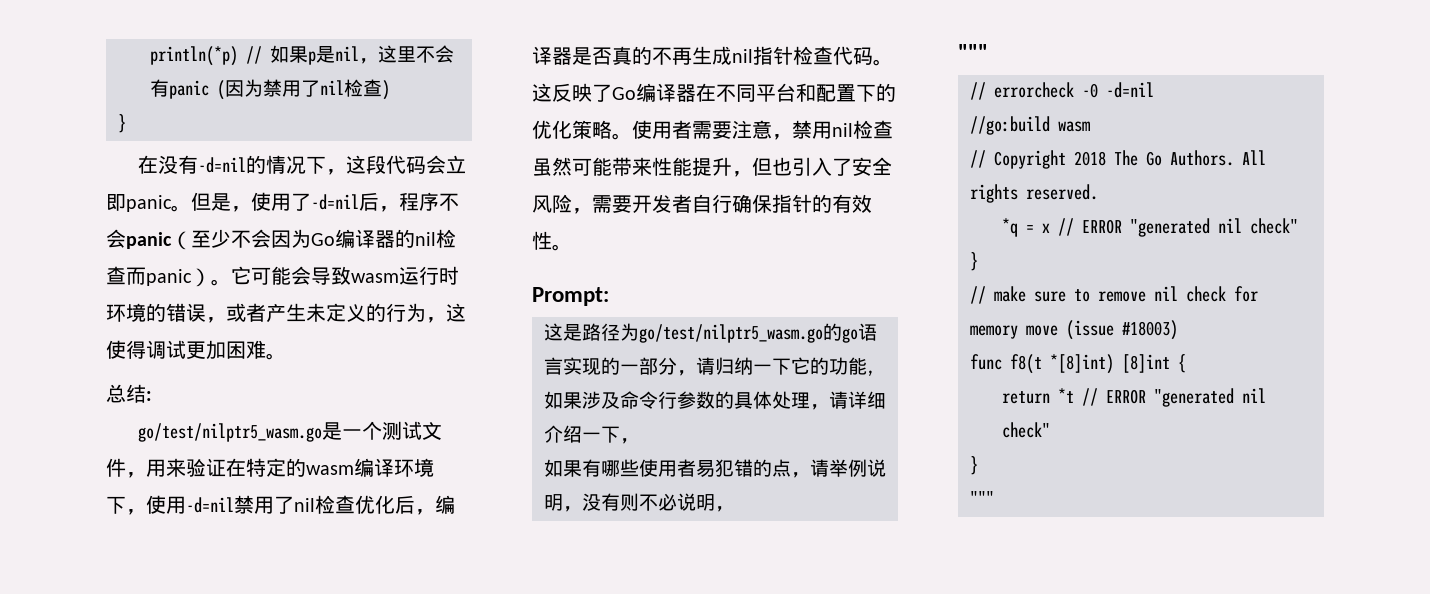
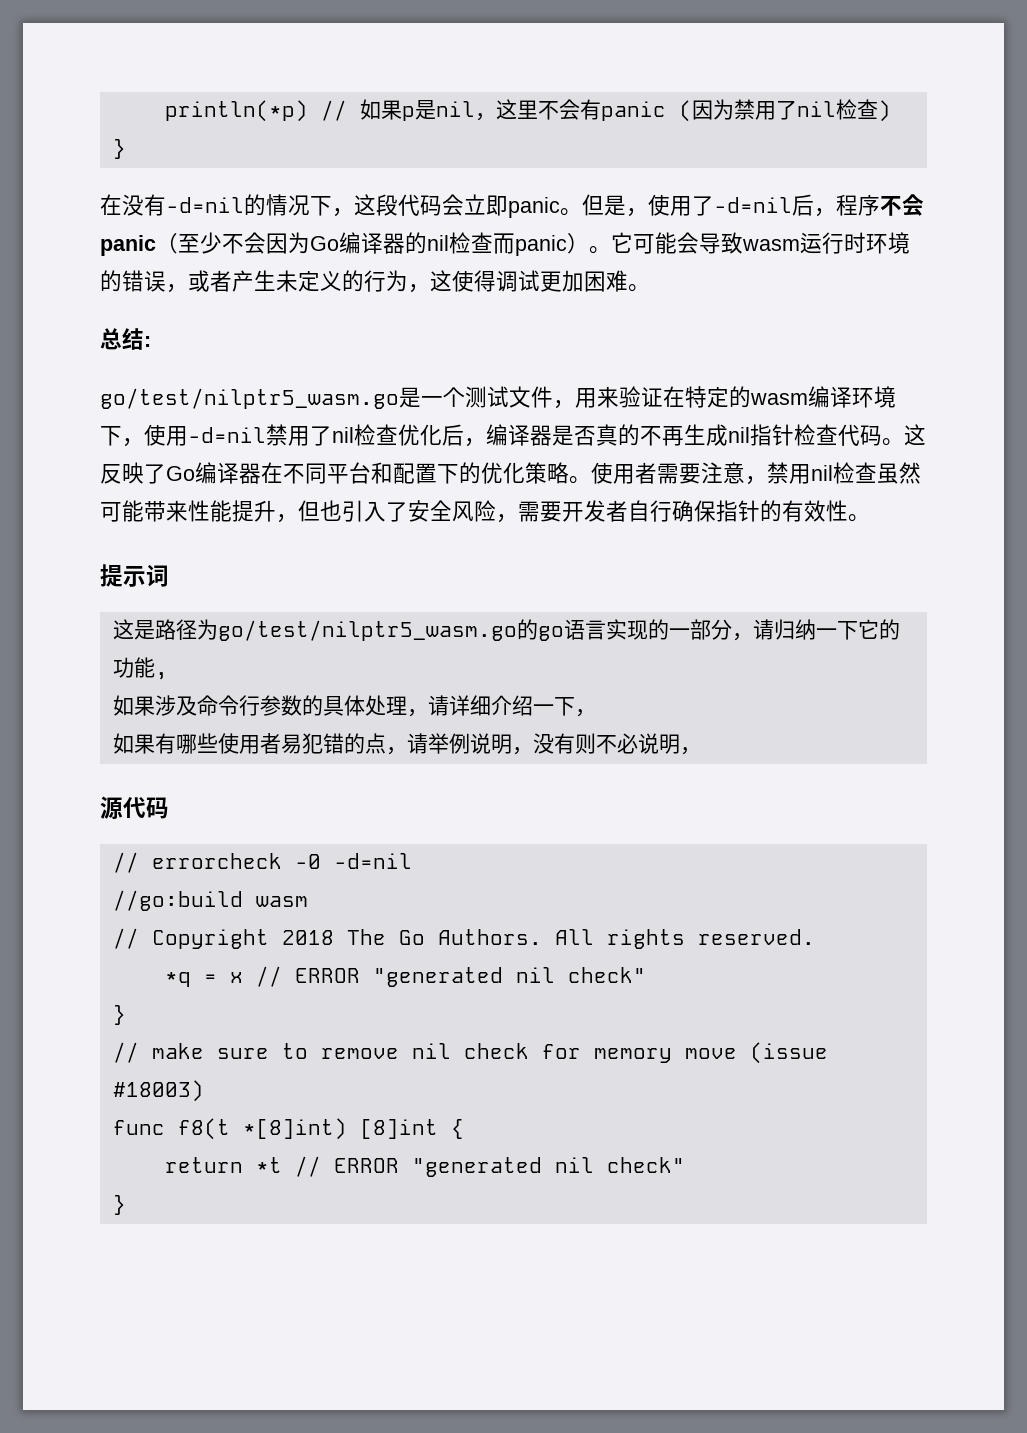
- Prompt:
+ 提示词
  如果有哪些使用者易犯错的点，请举例说明，没有则不必说明，
- """
+ 源代码
  return *t // ERROR "generated nil check"
  }
- """

